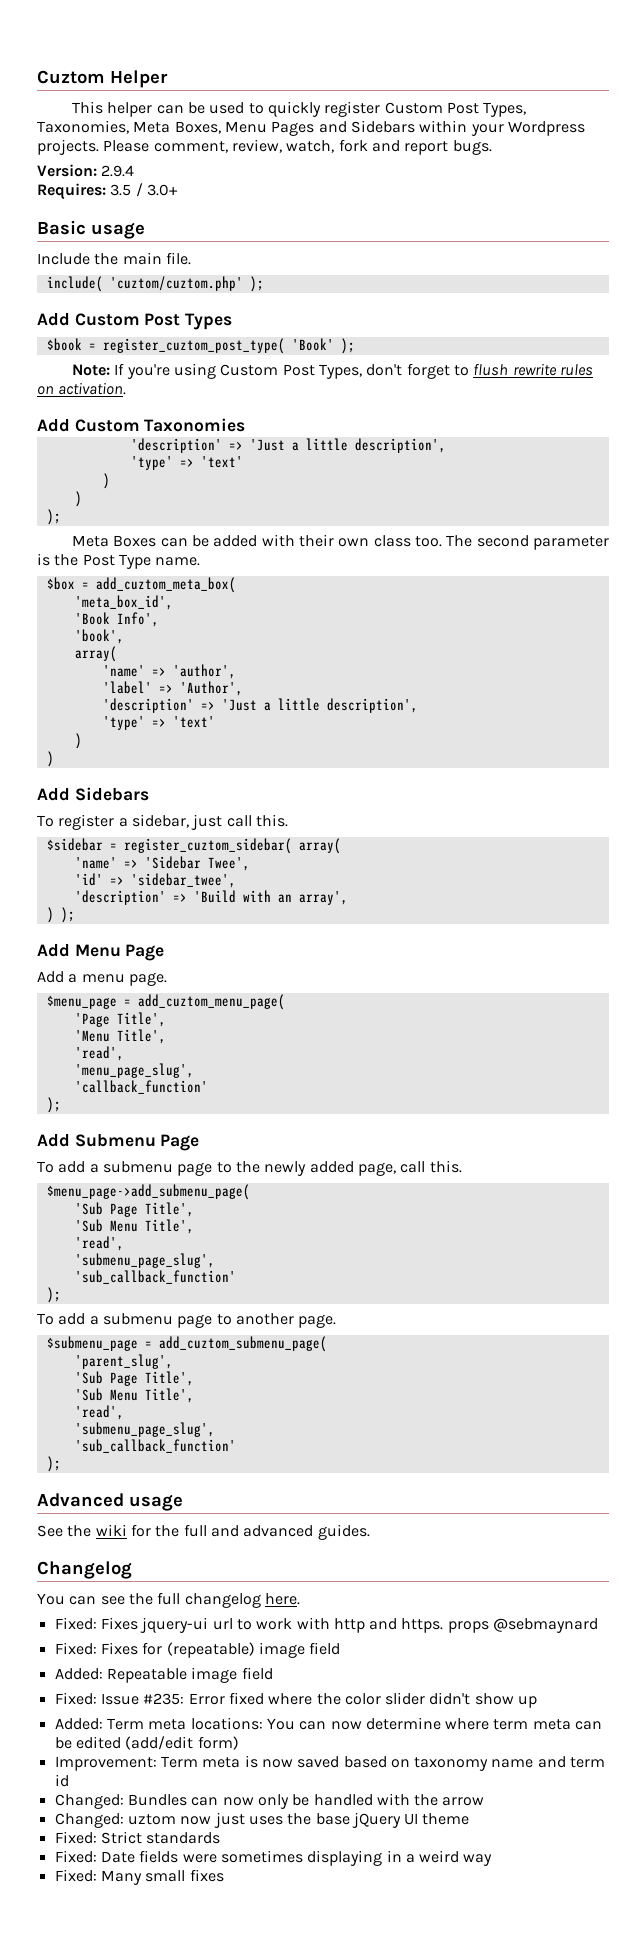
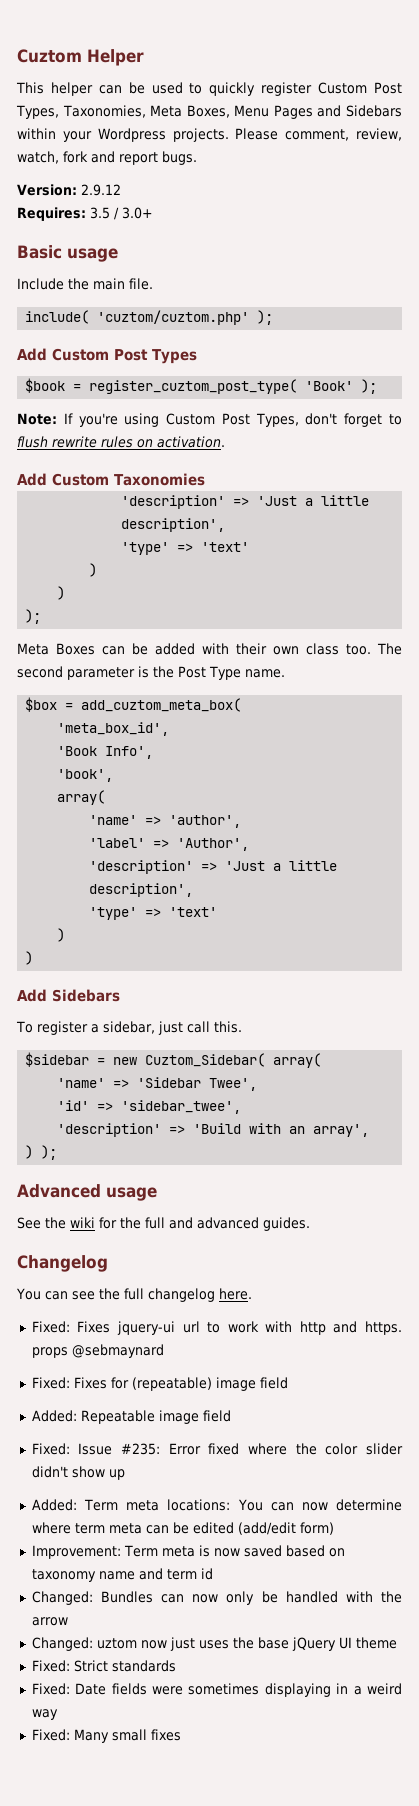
- Version: 2.9.4
+ Version: 2.9.12
- $sidebar = register_cuztom_sidebar( array(
+ $sidebar = new Cuztom_Sidebar( array(
- Add Menu Page
- Add a menu page.
- $menu_page = add_cuztom_menu_page(
- 'Page Title',
- 'Menu Title',
- 'read',
- 'menu_page_slug',
- 'callback_function'
- );
- Add Submenu Page
- To add a submenu page to the newly added page, call this.
- $menu_page->add_submenu_page(
- 'Sub Page Title',
- 'Sub Menu Title',
- 'read',
- 'submenu_page_slug',
- 'sub_callback_function'
- );
- To add a submenu page to another page.
- $submenu_page = add_cuztom_submenu_page(
- 'parent_slug',
- 'Sub Page Title',
- 'Sub Menu Title',
- 'read',
- 'submenu_page_slug',
- 'sub_callback_function'
- );

